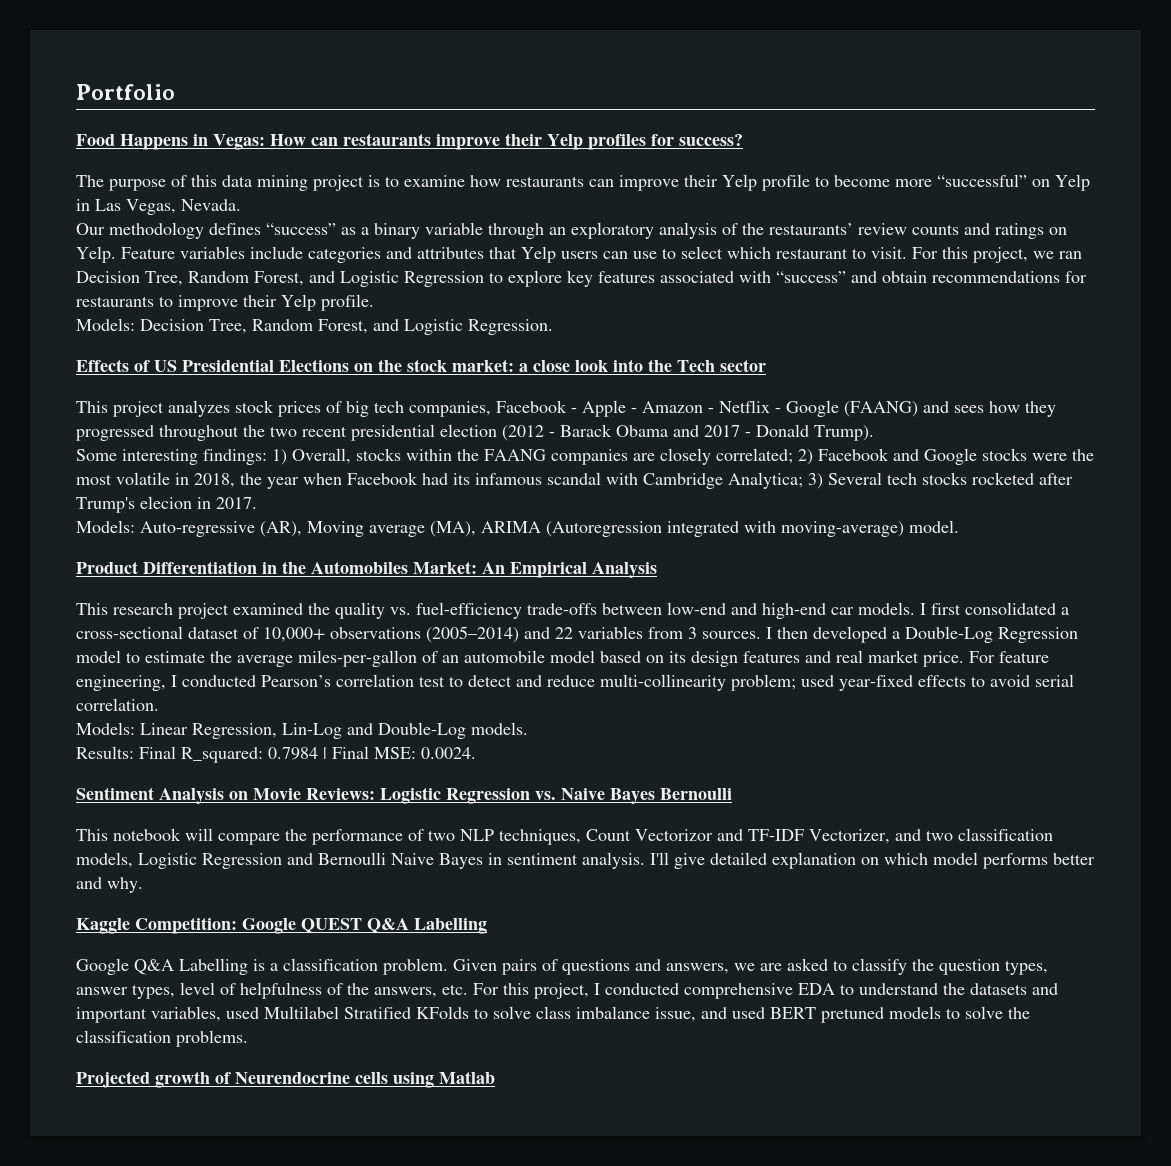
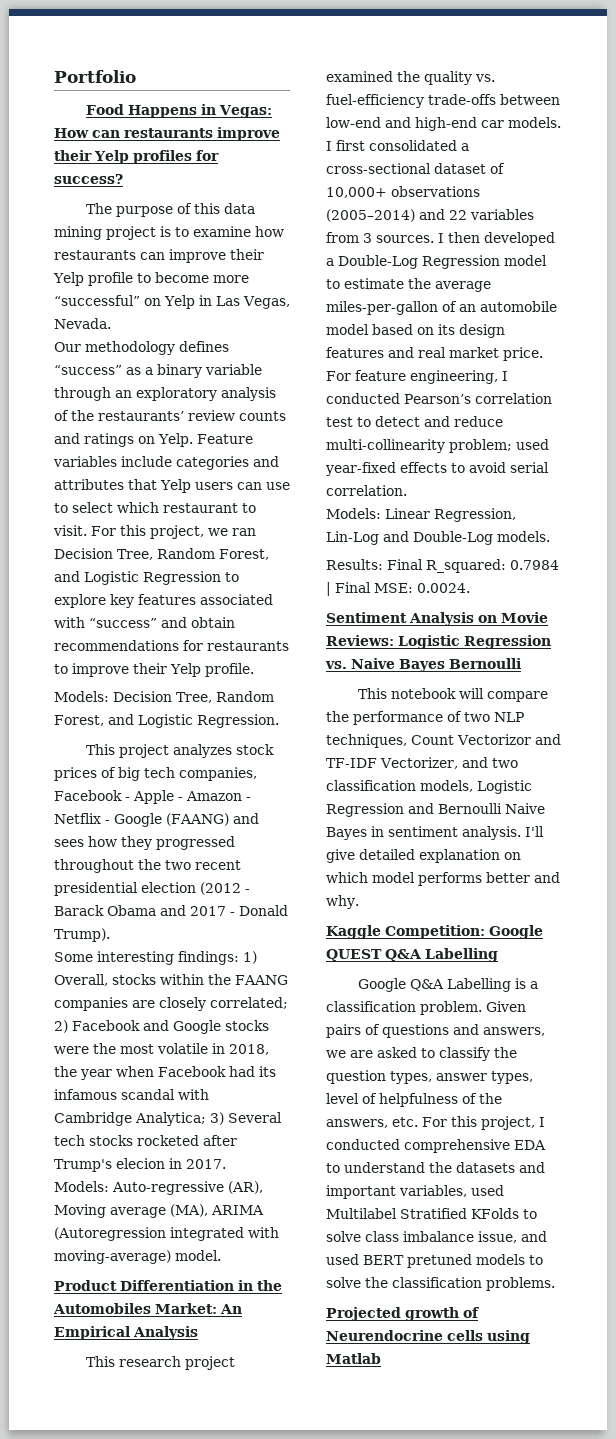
- Effects of US Presidential Elections on the stock market: a close look into the Tech sector

